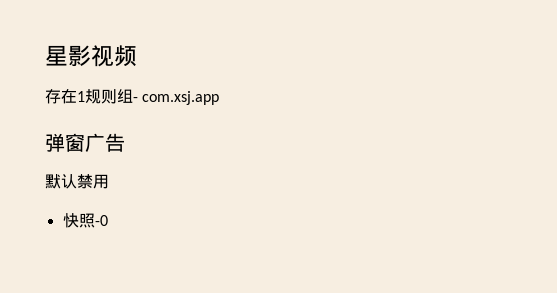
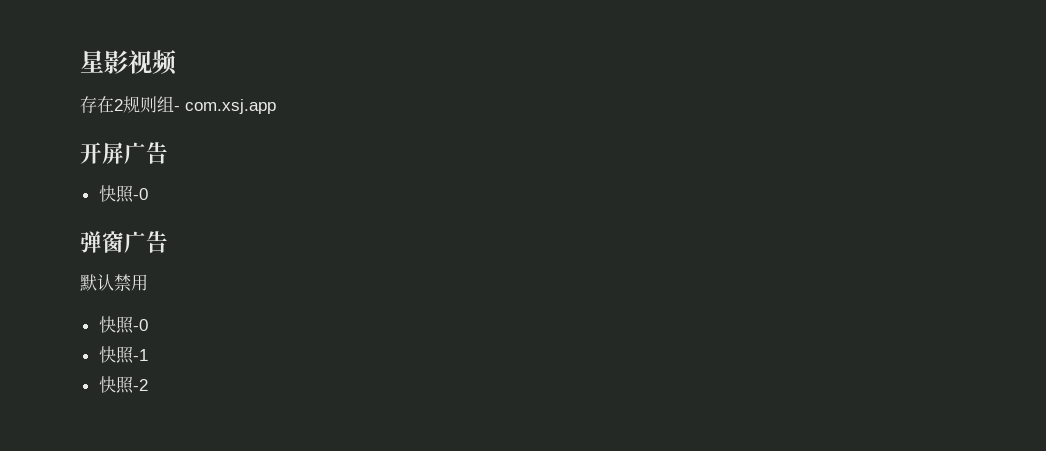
- 存在1规则组- com.xsj.app
+ 存在2规则组- com.xsj.app
+ 开屏广告
+ 快照-0
+ 快照-1
+ 快照-2

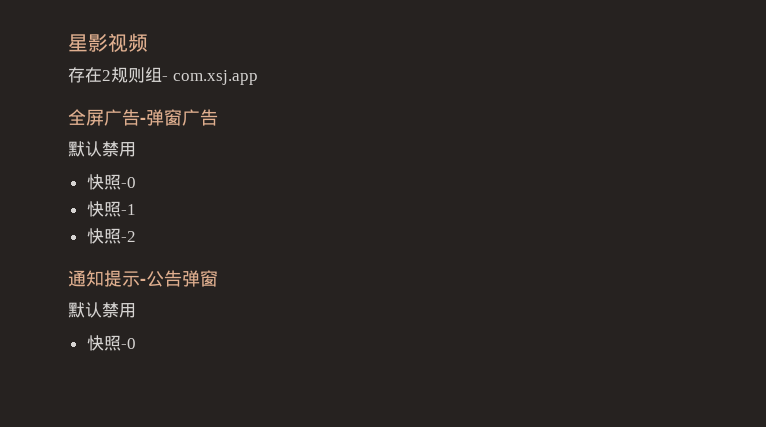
- 开屏广告
- 快照-0
- 弹窗广告
+ 全屏广告-弹窗广告
+ 通知提示-公告弹窗
+ 默认禁用
+ 快照-0

